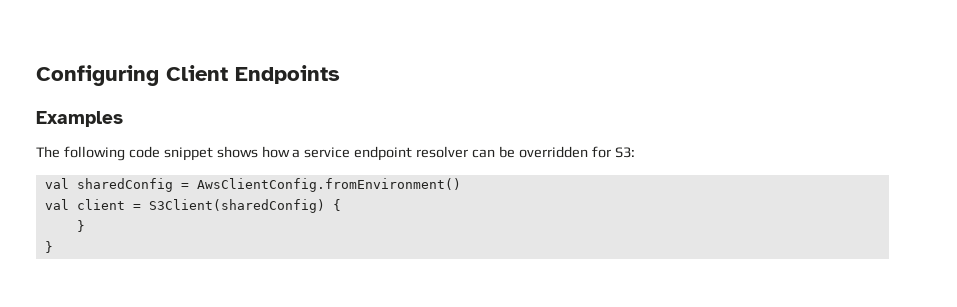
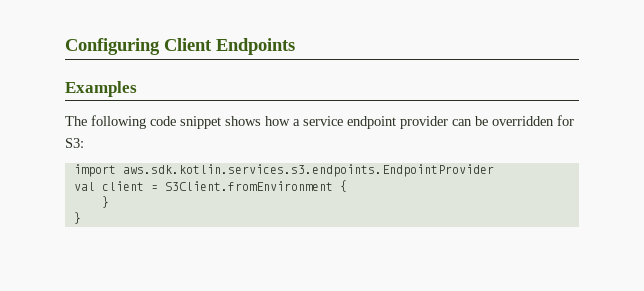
- The following code snippet shows how a service endpoint resolver can be overridden for S3:
+ The following code snippet shows how a service endpoint provider can be overridden for S3:
- val sharedConfig = AwsClientConfig.fromEnvironment()
+ import aws.sdk.kotlin.services.s3.endpoints.EndpointProvider
- val client = S3Client(sharedConfig) {
+ val client = S3Client.fromEnvironment {

